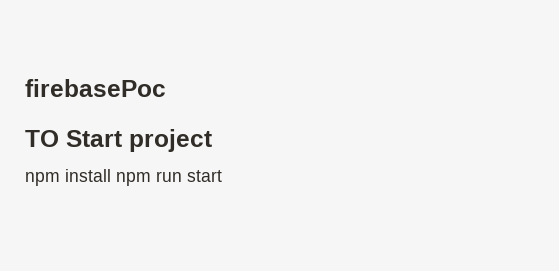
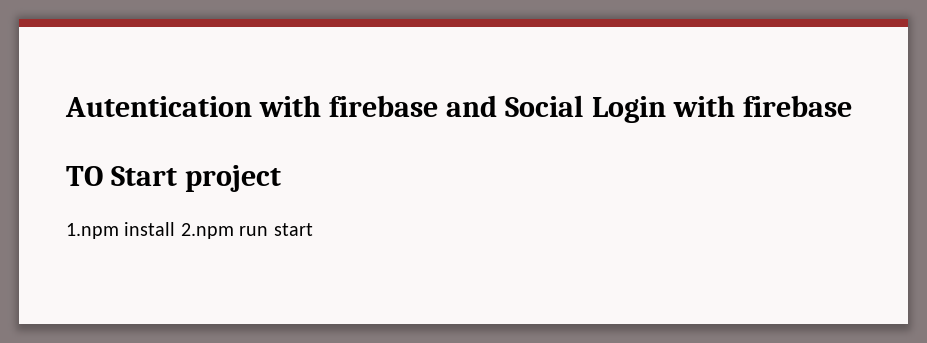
- firebasePoc
+ Autentication with firebase and Social Login with firebase
- npm install npm run start
+ 1.npm install 2.npm run start

